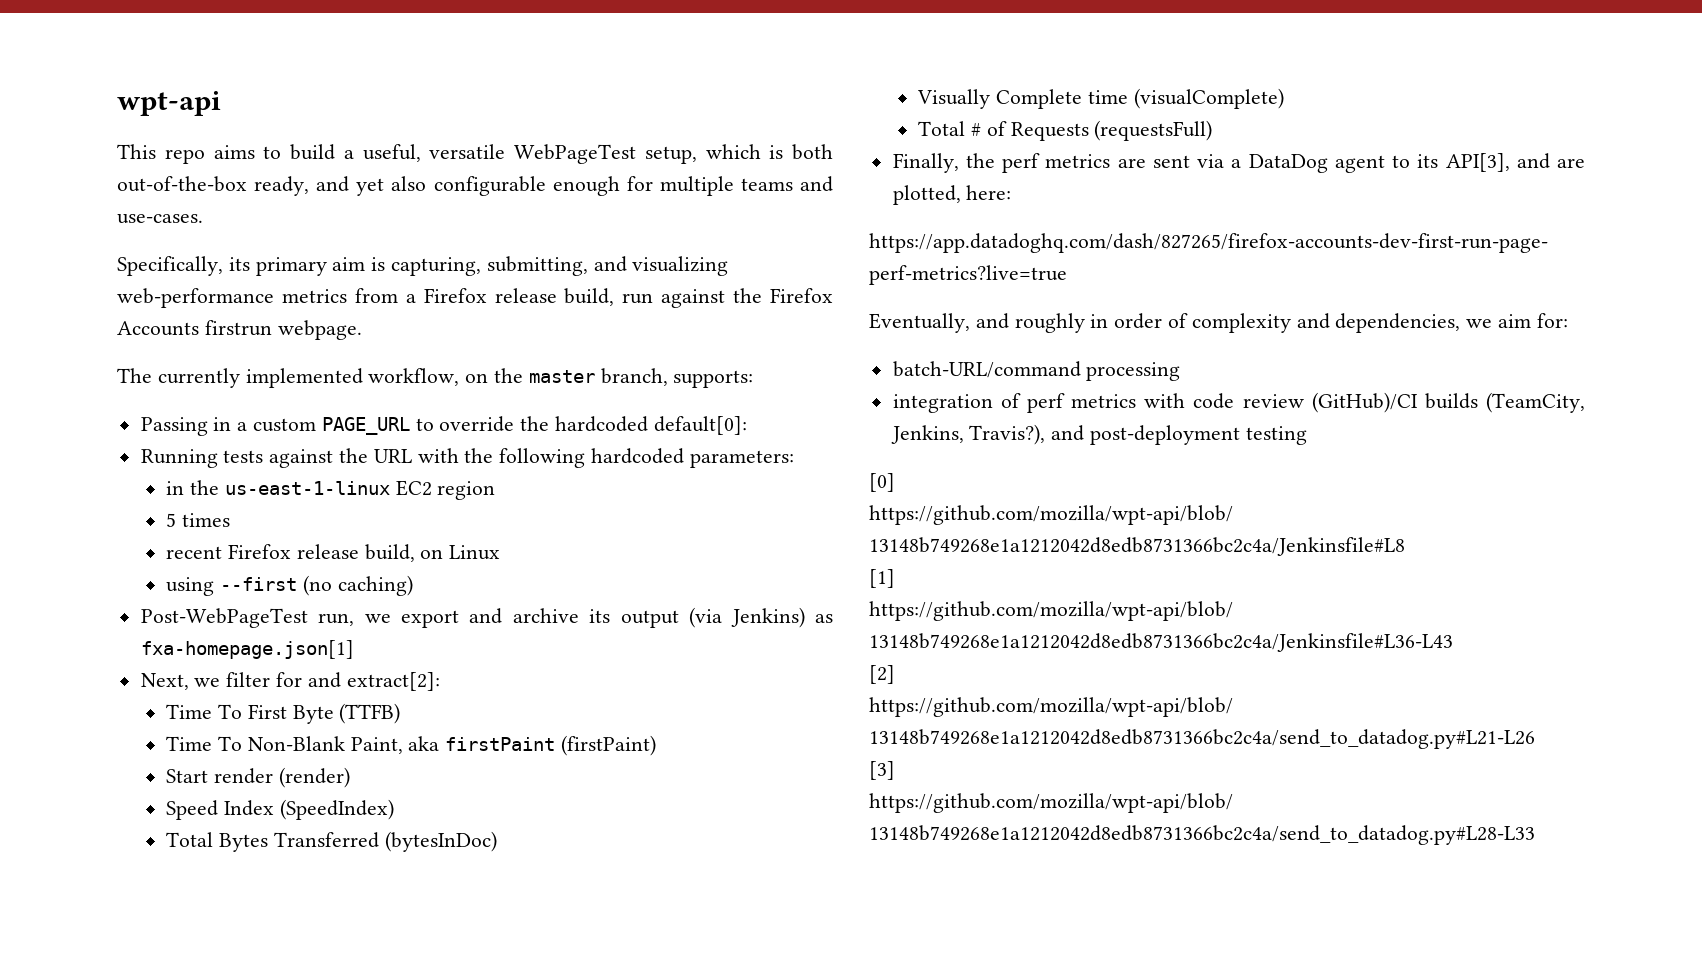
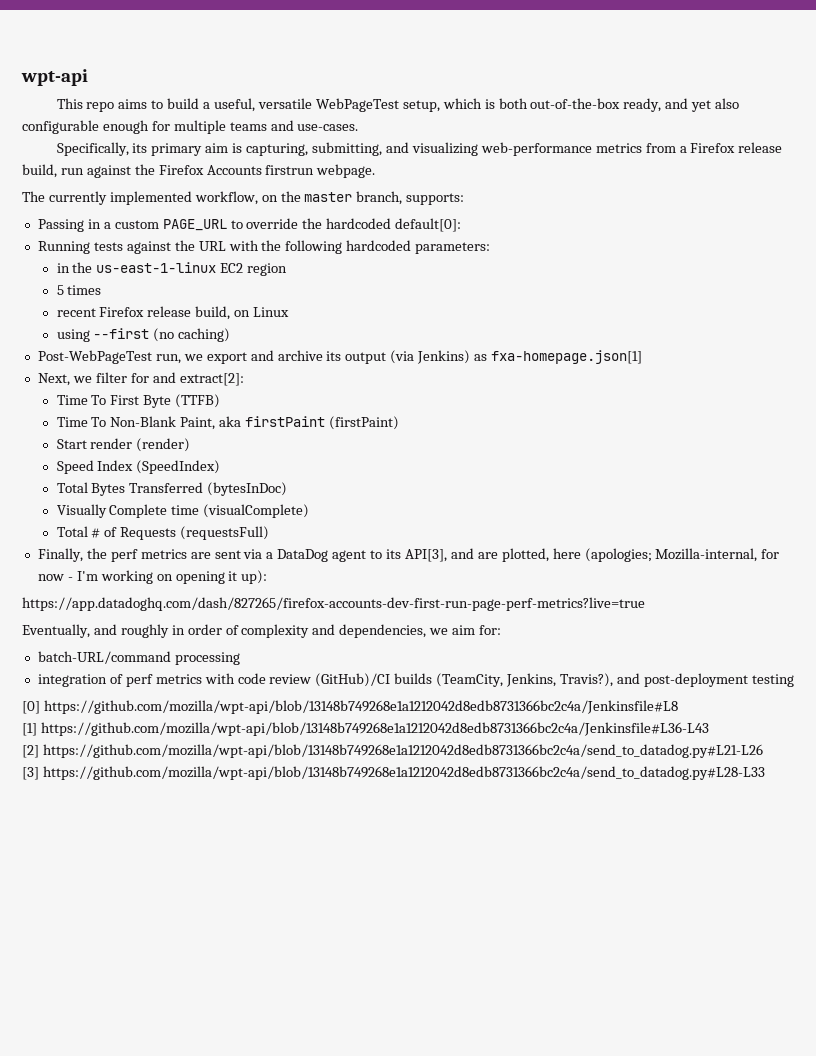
- Finally, the perf metrics are sent via a DataDog agent to its API[3], and are plotted, here:
+ Finally, the perf metrics are sent via a DataDog agent to its API[3], and are plotted, here (apologies; Mozilla-internal, for now - I'm working on opening it up):

